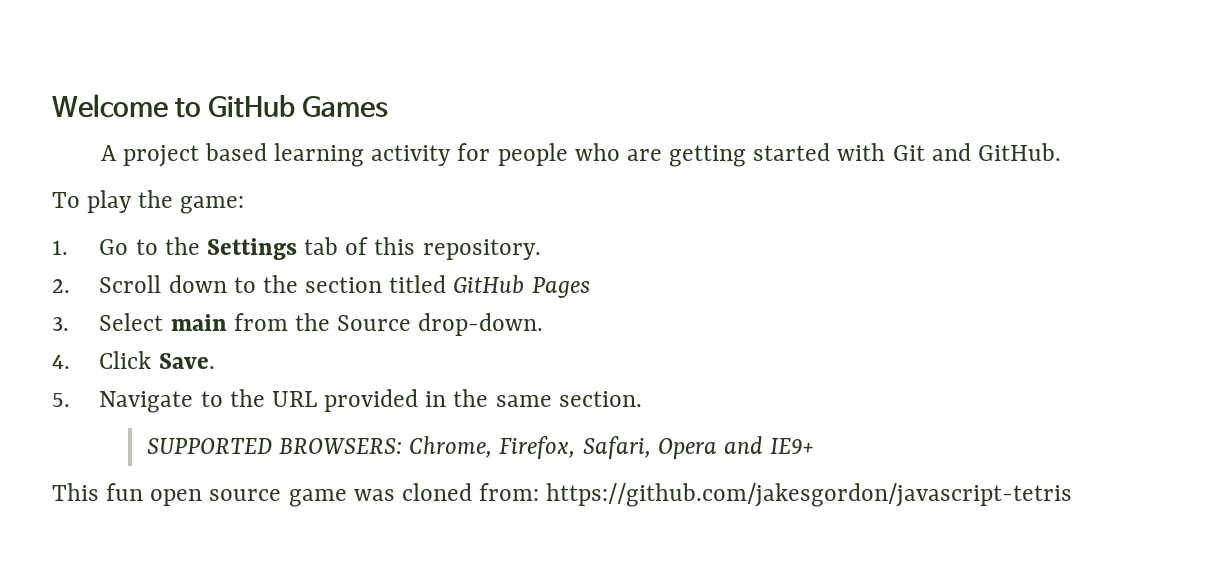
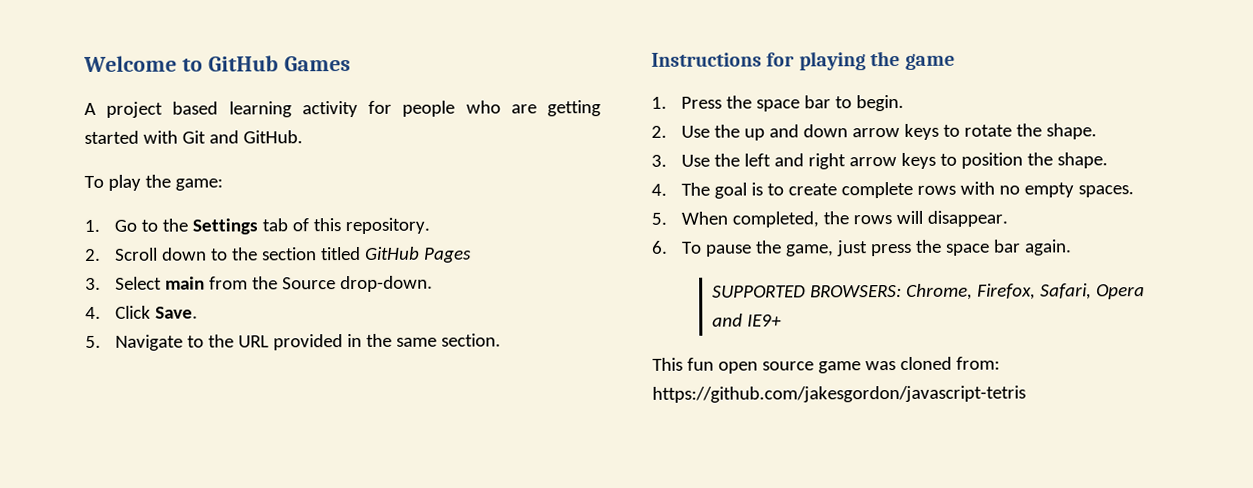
+ Instructions for playing the game
+ 1. Press the space bar to begin.
+ 2. Use the up and down arrow keys to rotate the shape.
+ 3. Use the left and right arrow keys to position the shape.
+ 4. The goal is to create complete rows with no empty spaces.
+ 5. When completed, the rows will disappear.
+ 6. To pause the game, just press the space bar again.

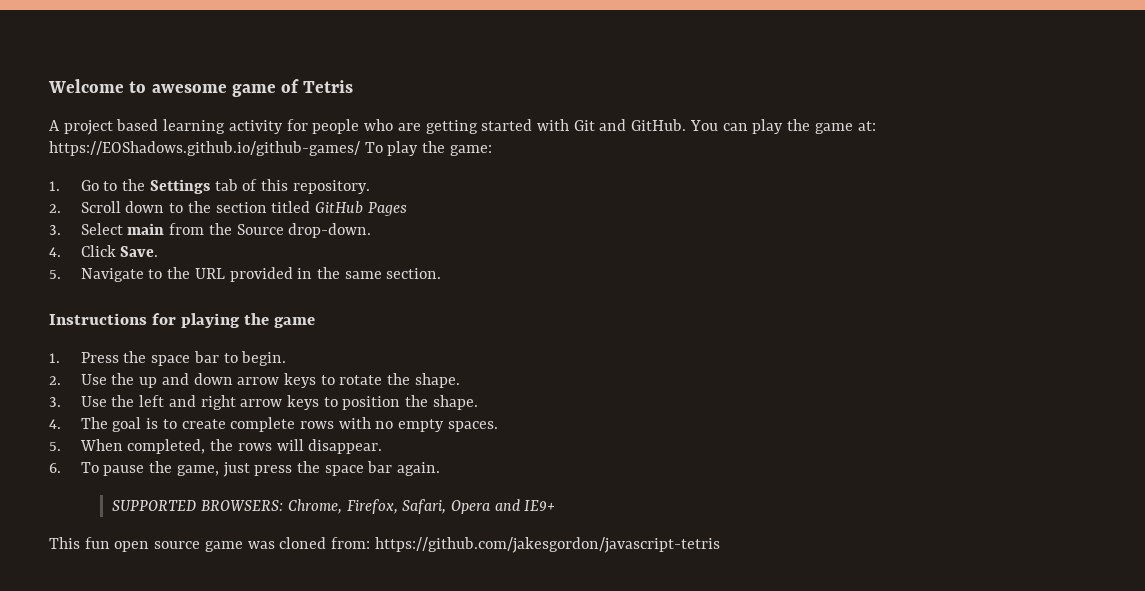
- Welcome to GitHub Games
+ Welcome to awesome game of Tetris
- A project based learning activity for people who are getting started with Git and GitHub.
- To play the game:
+ A project based learning activity for people who are getting started with Git and GitHub. You can play the game at: https://EOShadows.github.io/github-games/ To play the game:

